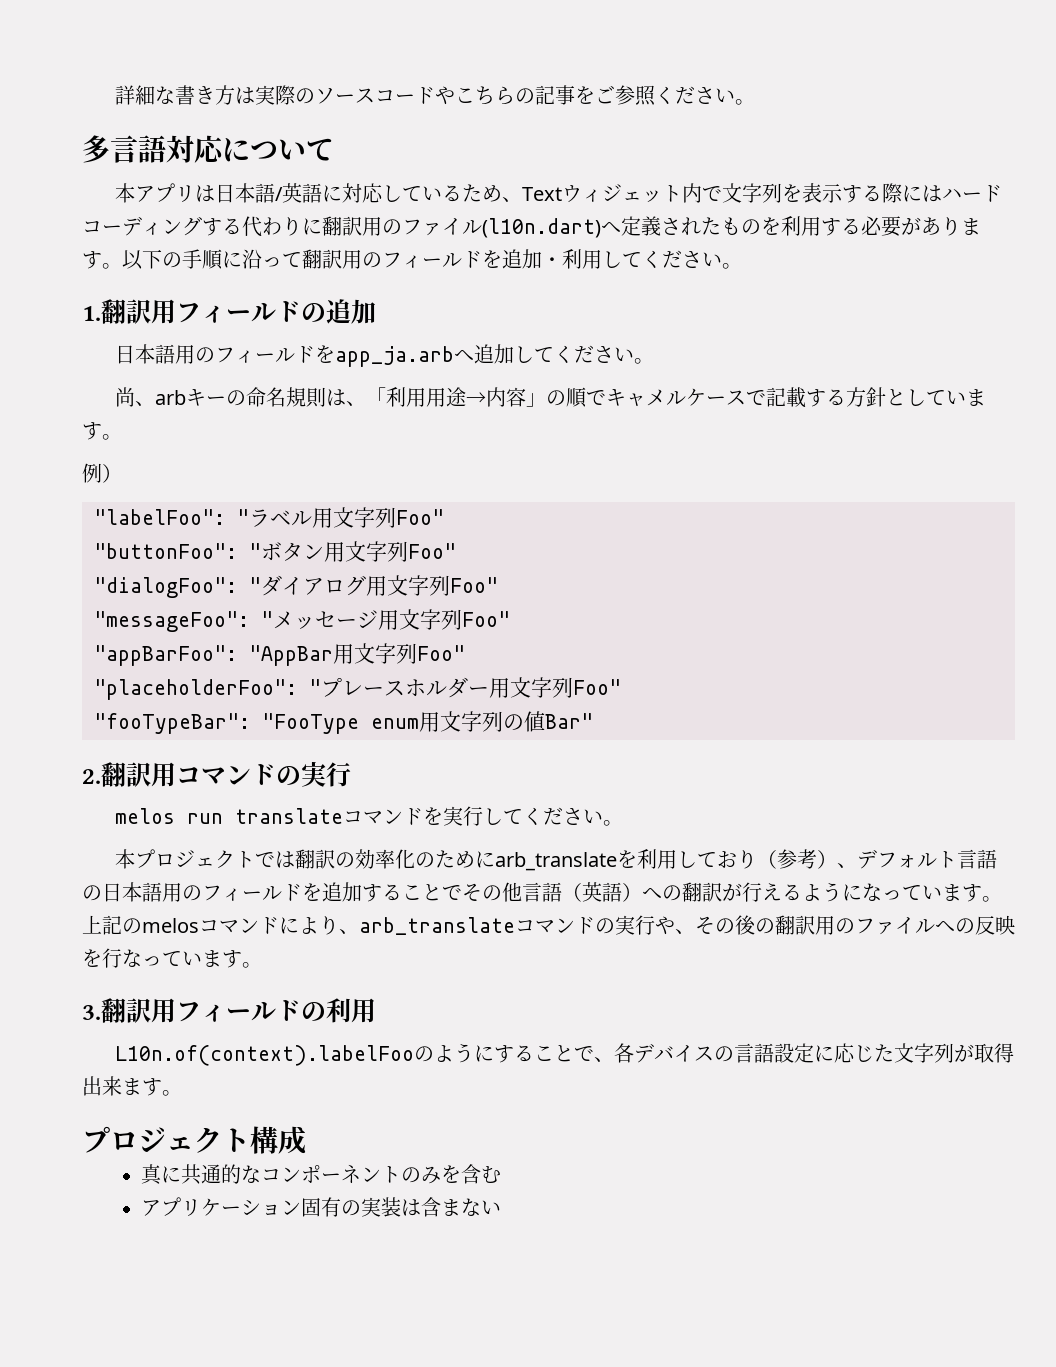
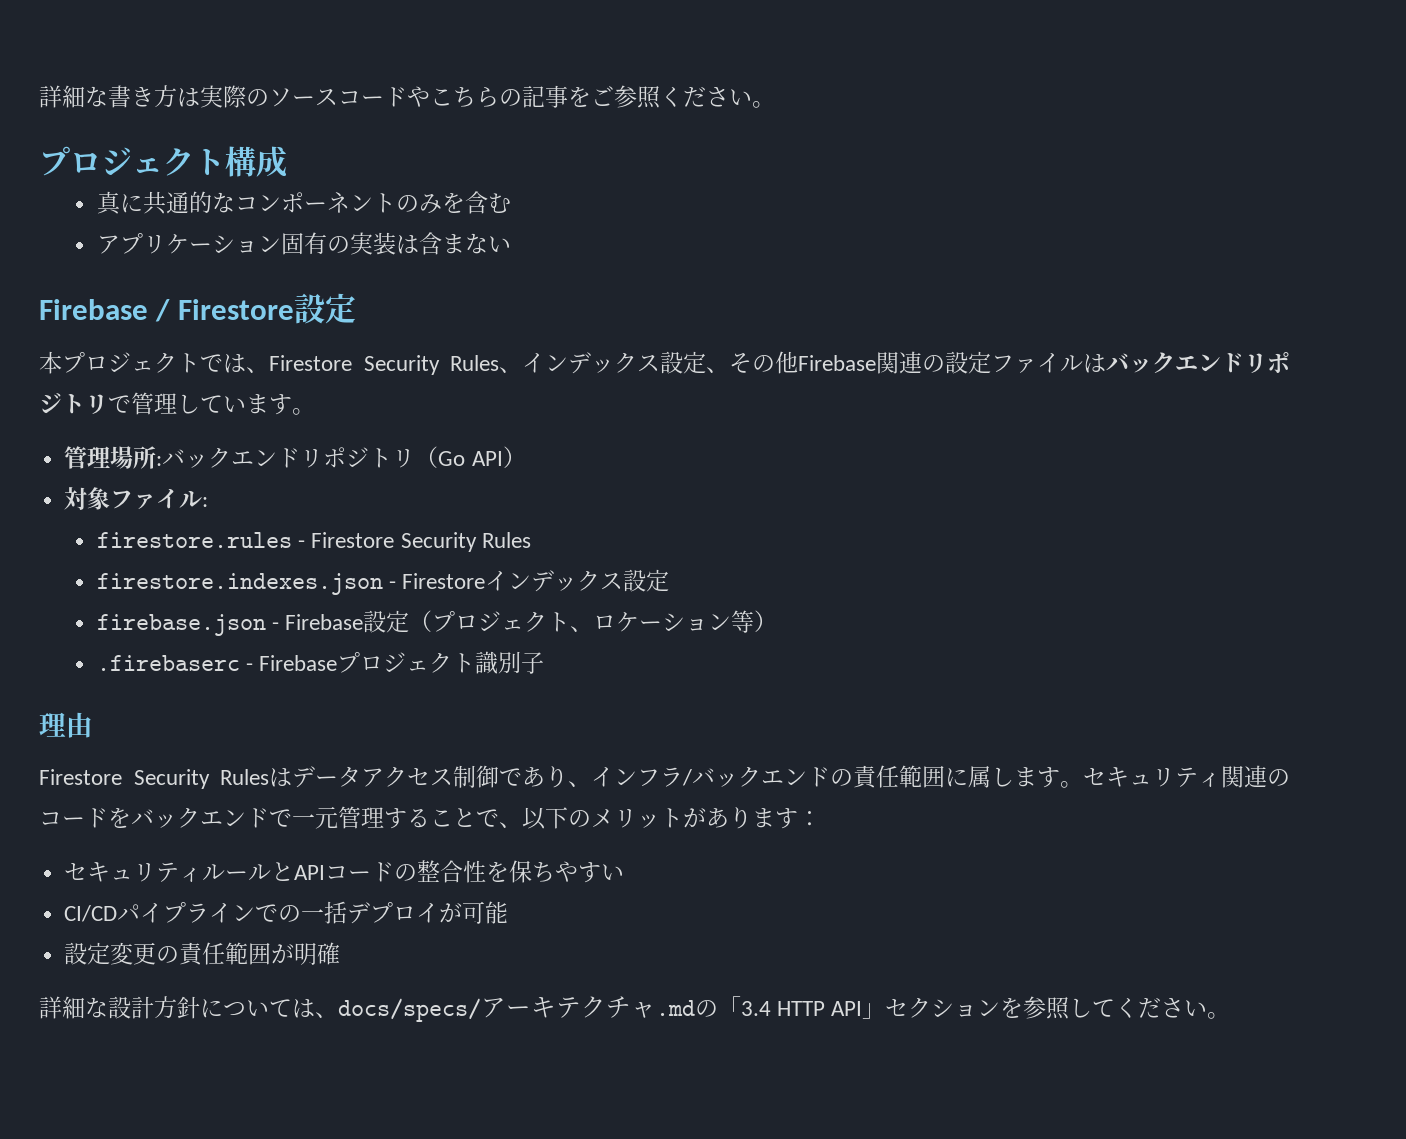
- 多言語対応について
- 本アプリは日本語/英語に対応しているため、Textウィジェット内で文字列を表示する際にはハードコーディングする代わりに翻訳用のファイル(l10n.dart)へ定義されたものを利用する必要があります。以下の手順に沿って翻訳用のフィールドを追加・利用してください。
- 1.翻訳用フィールドの追加
- 日本語用のフィールドをapp_ja.arbへ追加してください。
- 尚、arbキーの命名規則は、「利用用途→内容」の順でキャメルケースで記載する方針としています。
- 例）
- "labelFoo": "ラベル用文字列Foo"
- "buttonFoo": "ボタン用文字列Foo"
- "dialogFoo": "ダイアログ用文字列Foo"
- "messageFoo": "メッセージ用文字列Foo"
- "appBarFoo": "AppBar用文字列Foo"
- "placeholderFoo": "プレースホルダー用文字列Foo"
- "fooTypeBar": "FooType enum用文字列の値Bar"
- 2.翻訳用コマンドの実行
- melos run translateコマンドを実行してください。
- 本プロジェクトでは翻訳の効率化のためにarb_translateを利用しており（参考）、デフォルト言語の日本語用のフィールドを追加することでその他言語（英語）への翻訳が行えるようになっています。上記のmelosコマンドにより、arb_translateコマンドの実行や、その後の翻訳用のファイルへの反映を行なっています。
- 3.翻訳用フィールドの利用
- L10n.of(context).labelFooのようにすることで、各デバイスの言語設定に応じた文字列が取得出来ます。
+ Firebase / Firestore設定
+ 本プロジェクトでは、Firestore Security Rules、インデックス設定、その他Firebase関連の設定ファイルはバックエンドリポジトリで管理しています。
+ 管理場所:バックエンドリポジトリ（Go API）
+ 対象ファイル:
+ firestore.rules - Firestore Security Rules
+ firestore.indexes.json - Firestoreインデックス設定
+ firebase.json - Firebase設定（プロジェクト、ロケーション等）
+ .firebaserc - Firebaseプロジェクト識別子
+ 理由
+ Firestore Security Rulesはデータアクセス制御であり、インフラ/バックエンドの責任範囲に属します。セキュリティ関連のコードをバックエンドで一元管理することで、以下のメリットがあります：
+ セキュリティルールとAPIコードの整合性を保ちやすい
+ CI/CDパイプラインでの一括デプロイが可能
+ 設定変更の責任範囲が明確
+ 詳細な設計方針については、docs/specs/アーキテクチャ.mdの「3.4 HTTP API」セクションを参照してください。

